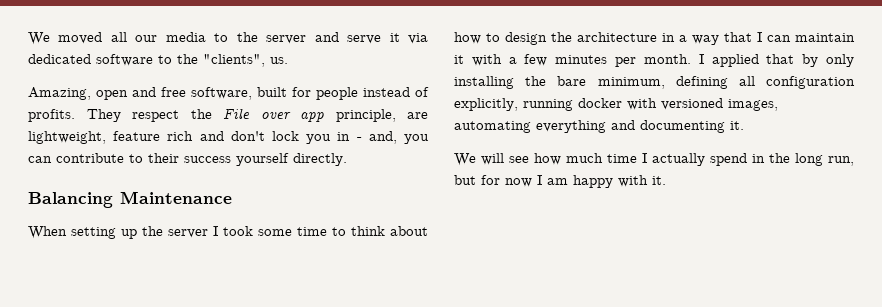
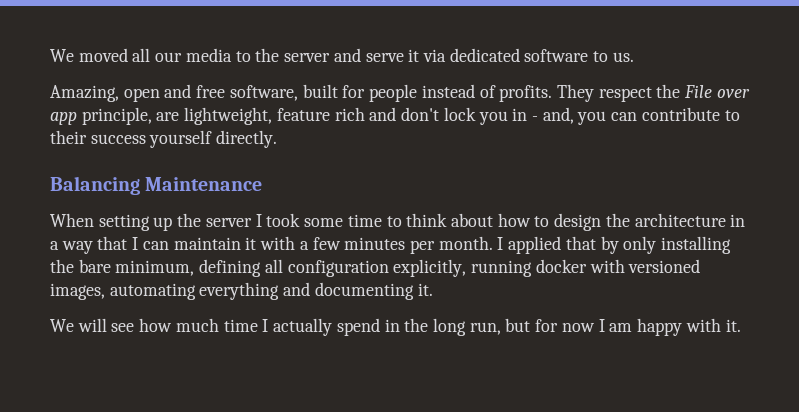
- We moved all our media to the server and serve it via dedicated software to the "clients", us.
+ We moved all our media to the server and serve it via dedicated software to us.

